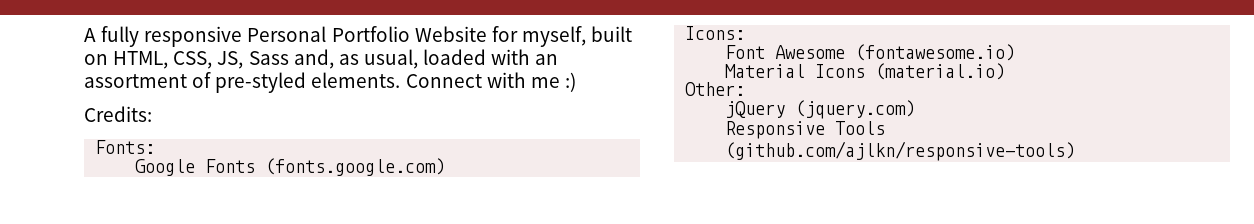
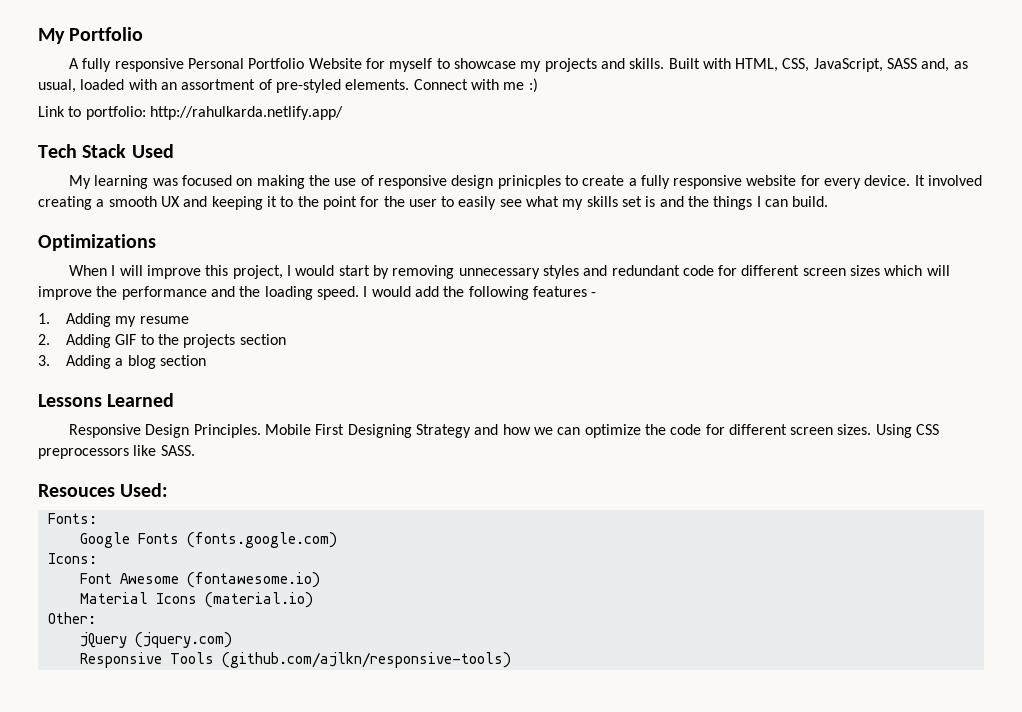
+ My Portfolio
- A fully responsive Personal Portfolio Website for myself, built on HTML, CSS, JS, Sass and, as usual, loaded with an assortment of pre-styled elements.
+ A fully responsive Personal Portfolio Website for myself to showcase my projects and skills. Built with HTML, CSS, JavaScript, SASS and, as usual, loaded with an assortment of pre-styled elements.
- Credits:
+ Link to portfolio: http://rahulkarda.netlify.app/
+ Tech Stack Used
+ My learning was focused on making the use of responsive design prinicples to create a fully responsive website for every device. It involved creating a smooth UX and keeping it to the point for the user to easily see what my skills set is and the things I can build.
+ Optimizations
+ When I will improve this project, I would start by removing unnecessary styles and redundant code for different screen sizes which will improve the performance and the loading speed. I would add the following features -
+ 1. Adding my resume
+ 2. Adding GIF to the projects section
+ 3. Adding a blog section
+ Lessons Learned
+ Responsive Design Principles. Mobile First Designing Strategy and how we can optimize the code for different screen sizes. Using CSS preprocessors like SASS.
+ Resouces Used:

